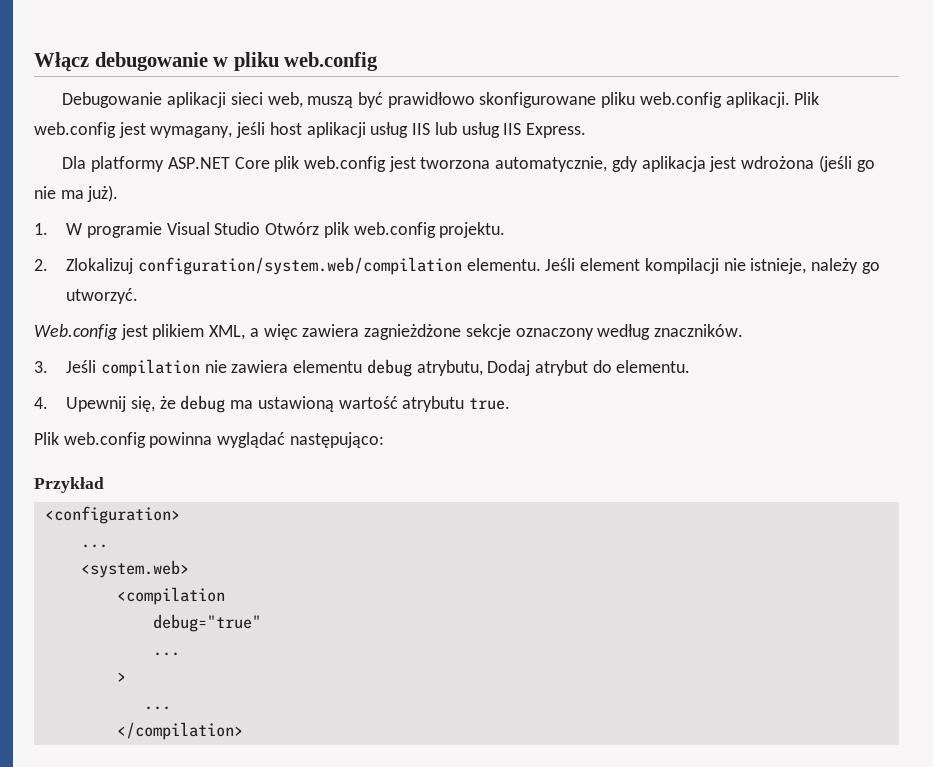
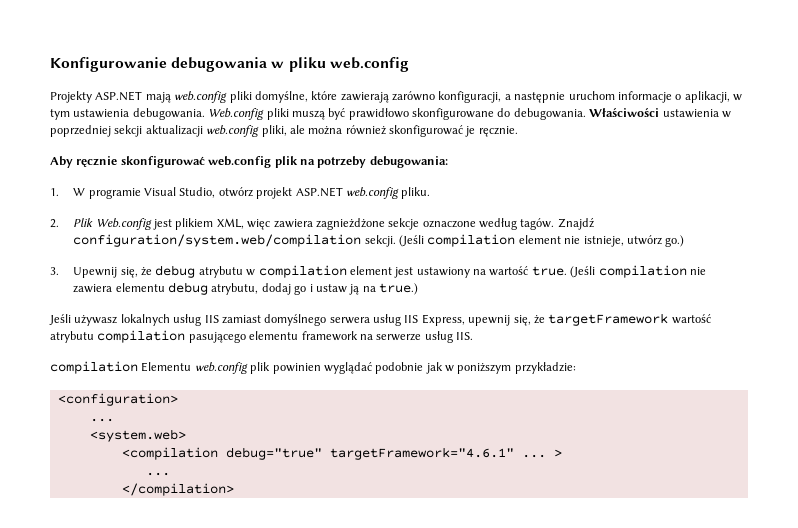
- Włącz debugowanie w pliku web.config
+ Konfigurowanie debugowania w pliku web.config
- Debugowanie aplikacji sieci web, muszą być prawidłowo skonfigurowane pliku web.config aplikacji. Plik web.config jest wymagany, jeśli host aplikacji usług IIS lub usług IIS Express.
- Dla platformy ASP.NET Core plik web.config jest tworzona automatycznie, gdy aplikacja jest wdrożona (jeśli go nie ma już).
- 1. W programie Visual Studio Otwórz plik web.config projektu.
- 2. Zlokalizuj configuration/system.web/compilation elementu. Jeśli element kompilacji nie istnieje, należy go utworzyć.
- Web.config jest plikiem XML, a więc zawiera zagnieżdżone sekcje oznaczony według znaczników.
- 3. Jeśli compilation nie zawiera elementu debug atrybutu, Dodaj atrybut do elementu.
- 4. Upewnij się, że debug ma ustawioną wartość atrybutu true.
- Plik web.config powinna wyglądać następująco:
- Przykład
+ Projekty ASP.NET mają web.config pliki domyślne, które zawierają zarówno konfiguracji, a następnie uruchom informacje o aplikacji, w tym ustawienia debugowania. Web.config pliki muszą być prawidłowo skonfigurowane do debugowania. Właściwości ustawienia w poprzedniej sekcji aktualizacji web.config pliki, ale można również skonfigurować je ręcznie.
+ Aby ręcznie skonfigurować web.config plik na potrzeby debugowania:
+ 1. W programie Visual Studio, otwórz projekt ASP.NET web.config pliku.
+ 2. Plik Web.config jest plikiem XML, więc zawiera zagnieżdżone sekcje oznaczone według tagów. Znajdź configuration/system.web/compilation sekcji. (Jeśli compilation element nie istnieje, utwórz go.)
+ 3. Upewnij się, że debug atrybutu w compilation element jest ustawiony na wartość true. (Jeśli compilation nie zawiera elementu debug atrybutu, dodaj go i ustaw ją na true.)
+ Jeśli używasz lokalnych usług IIS zamiast domyślnego serwera usług IIS Express, upewnij się, że targetFramework wartość atrybutu compilation pasującego elementu framework na serwerze usług IIS.
+ compilation Elementu web.config plik powinien wyglądać podobnie jak w poniższym przykładzie:
- <compilation
- debug="true"
- ...
- >
+ <compilation debug="true" targetFramework="4.6.1" ... >

